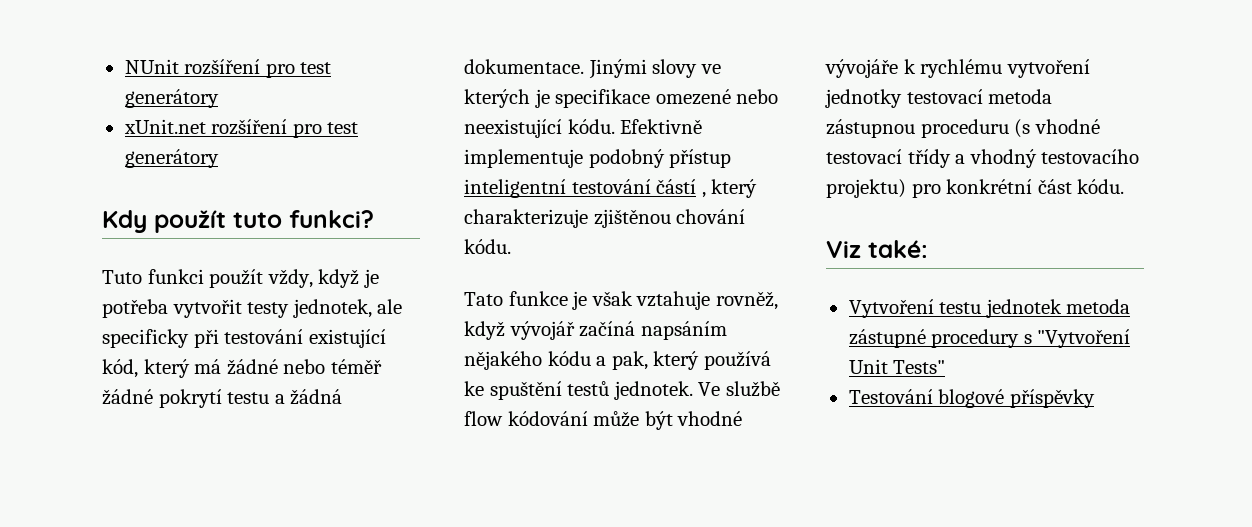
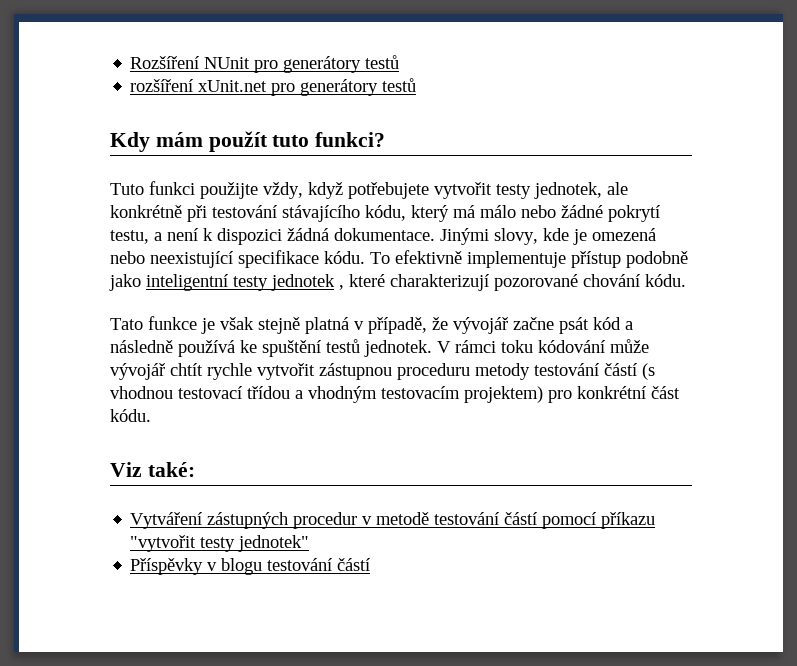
- NUnit rozšíření pro test generátory
- xUnit.net rozšíření pro test generátory
+ Rozšíření NUnit pro generátory testů
+ rozšíření xUnit.net pro generátory testů
- Kdy použít tuto funkci?
+ Kdy mám použít tuto funkci?
- Tuto funkci použít vždy, když je potřeba vytvořit testy jednotek, ale specificky při testování existující kód, který má žádné nebo téměř žádné pokrytí testu a žádná dokumentace. Jinými slovy ve kterých je specifikace omezené nebo neexistující kódu. Efektivně implementuje podobný přístup inteligentní testování částí , který charakterizuje zjištěnou chování kódu.
+ Tuto funkci použijte vždy, když potřebujete vytvořit testy jednotek, ale konkrétně při testování stávajícího kódu, který má málo nebo žádné pokrytí testu, a není k dispozici žádná dokumentace. Jinými slovy, kde je omezená nebo neexistující specifikace kódu. To efektivně implementuje přístup podobně jako inteligentní testy jednotek , které charakterizují pozorované chování kódu.
- Tato funkce je však vztahuje rovněž, když vývojář začíná napsáním nějakého kódu a pak, který používá ke spuštění testů jednotek.
+ Tato funkce je však stejně platná v případě, že vývojář začne psát kód a následně používá ke spuštění testů jednotek.
- Ve službě flow kódování může být vhodné vývojáře k rychlému vytvoření jednotky testovací metoda zástupnou proceduru (s vhodné testovací třídy a vhodný testovacího projektu) pro konkrétní část kódu.
+ V rámci toku kódování může vývojář chtít rychle vytvořit zástupnou proceduru metody testování částí (s vhodnou testovací třídou a vhodným testovacím projektem) pro konkrétní část kódu.
- Vytvoření testu jednotek metoda zástupné procedury s "Vytvoření Unit Tests"
- Testování blogové příspěvky
+ Vytváření zástupných procedur v metodě testování částí pomocí příkazu "vytvořit testy jednotek"
+ Příspěvky v blogu testování částí

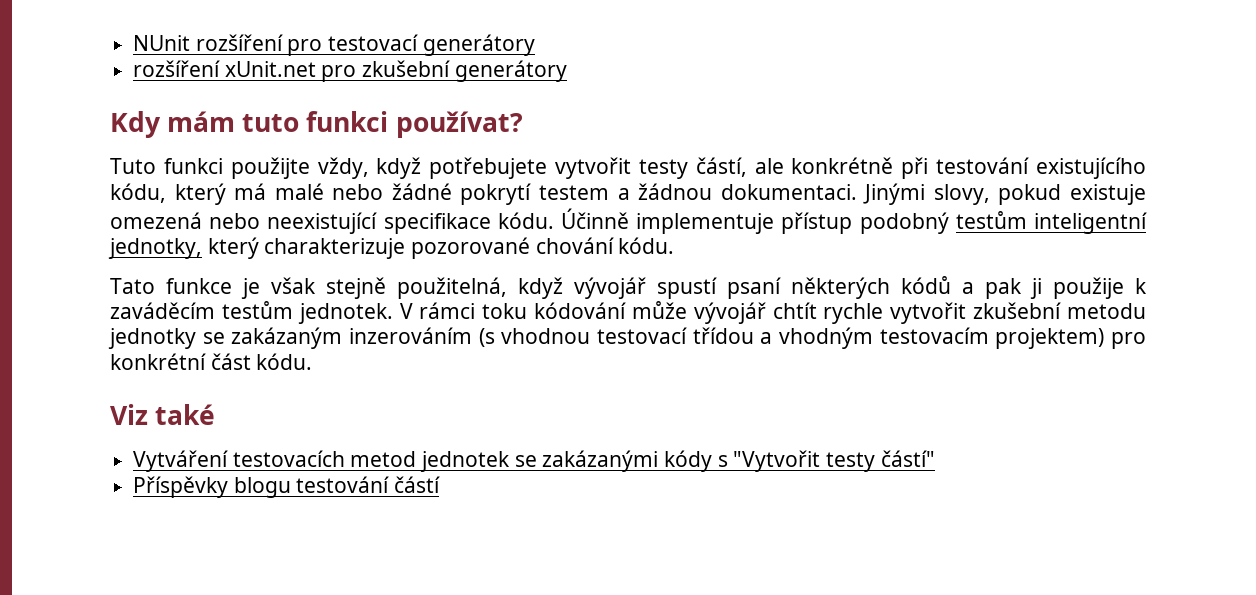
- Rozšíření NUnit pro generátory testů
+ NUnit rozšíření pro testovací generátory
- rozšíření xUnit.net pro generátory testů
+ rozšíření xUnit.net pro zkušební generátory
- Kdy mám použít tuto funkci?
+ Kdy mám tuto funkci používat?
- Tuto funkci použijte vždy, když potřebujete vytvořit testy jednotek, ale konkrétně při testování stávajícího kódu, který má málo nebo žádné pokrytí testu, a není k dispozici žádná dokumentace. Jinými slovy, kde je omezená nebo neexistující specifikace kódu.
+ Tuto funkci použijte vždy, když potřebujete vytvořit testy částí, ale konkrétně při testování existujícího kódu, který má malé nebo žádné pokrytí testem a žádnou dokumentaci. Jinými slovy, pokud existuje omezená nebo neexistující specifikace kódu.
- To efektivně implementuje přístup podobně jako inteligentní testy jednotek , které charakterizují pozorované chování kódu.
+ Účinně implementuje přístup podobný testům inteligentní jednotky, který charakterizuje pozorované chování kódu.
- Tato funkce je však stejně platná v případě, že vývojář začne psát kód a následně používá ke spuštění testů jednotek.
+ Tato funkce je však stejně použitelná, když vývojář spustí psaní některých kódů a pak ji použije k zaváděcím testům jednotek.
- V rámci toku kódování může vývojář chtít rychle vytvořit zástupnou proceduru metody testování částí (s vhodnou testovací třídou a vhodným testovacím projektem) pro konkrétní část kódu.
+ V rámci toku kódování může vývojář chtít rychle vytvořit zkušební metodu jednotky se zakázaným inzerováním (s vhodnou testovací třídou a vhodným testovacím projektem) pro konkrétní část kódu.
- Viz také:
+ Viz také
- Vytváření zástupných procedur v metodě testování částí pomocí příkazu "vytvořit testy jednotek"
+ Vytváření testovacích metod jednotek se zakázanými kódy s "Vytvořit testy částí"
- Příspěvky v blogu testování částí
+ Příspěvky blogu testování částí

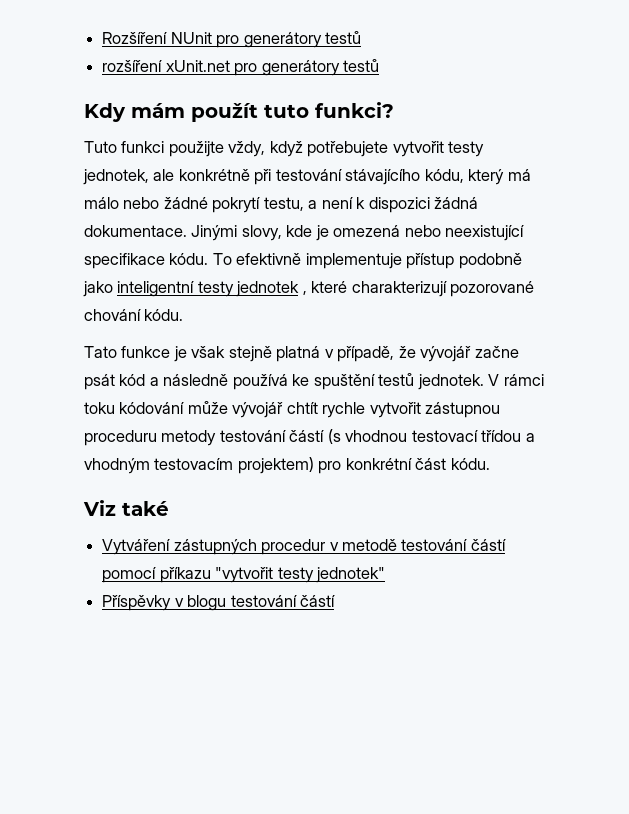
- NUnit rozšíření pro testovací generátory
+ Rozšíření NUnit pro generátory testů
- rozšíření xUnit.net pro zkušební generátory
+ rozšíření xUnit.net pro generátory testů
- Kdy mám tuto funkci používat?
+ Kdy mám použít tuto funkci?
- Tuto funkci použijte vždy, když potřebujete vytvořit testy částí, ale konkrétně při testování existujícího kódu, který má malé nebo žádné pokrytí testem a žádnou dokumentaci. Jinými slovy, pokud existuje omezená nebo neexistující specifikace kódu.
+ Tuto funkci použijte vždy, když potřebujete vytvořit testy jednotek, ale konkrétně při testování stávajícího kódu, který má málo nebo žádné pokrytí testu, a není k dispozici žádná dokumentace. Jinými slovy, kde je omezená nebo neexistující specifikace kódu.
- Účinně implementuje přístup podobný testům inteligentní jednotky, který charakterizuje pozorované chování kódu.
+ To efektivně implementuje přístup podobně jako inteligentní testy jednotek , které charakterizují pozorované chování kódu.
- Tato funkce je však stejně použitelná, když vývojář spustí psaní některých kódů a pak ji použije k zaváděcím testům jednotek.
+ Tato funkce je však stejně platná v případě, že vývojář začne psát kód a následně používá ke spuštění testů jednotek.
- V rámci toku kódování může vývojář chtít rychle vytvořit zkušební metodu jednotky se zakázaným inzerováním (s vhodnou testovací třídou a vhodným testovacím projektem) pro konkrétní část kódu.
+ V rámci toku kódování může vývojář chtít rychle vytvořit zástupnou proceduru metody testování částí (s vhodnou testovací třídou a vhodným testovacím projektem) pro konkrétní část kódu.
- Vytváření testovacích metod jednotek se zakázanými kódy s "Vytvořit testy částí"
+ Vytváření zástupných procedur v metodě testování částí pomocí příkazu "vytvořit testy jednotek"
- Příspěvky blogu testování částí
+ Příspěvky v blogu testování částí

